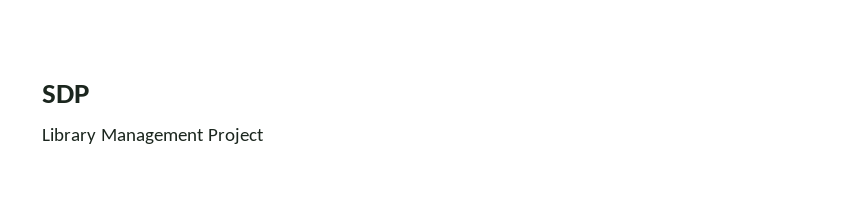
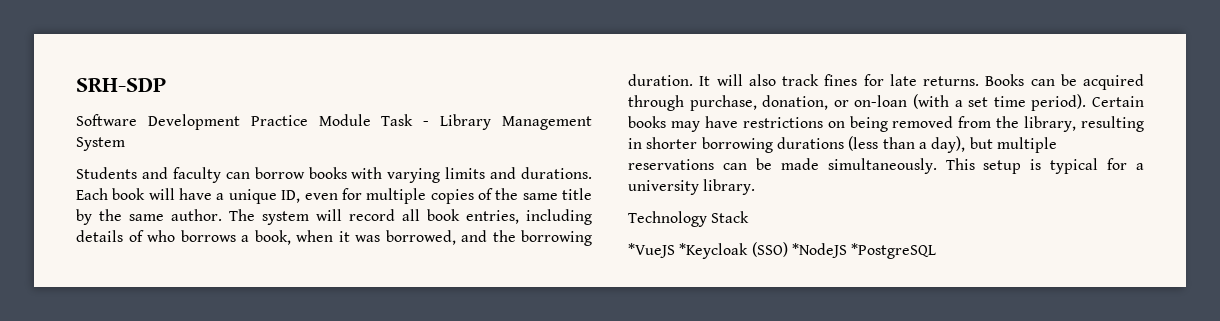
- SDP
- Library Management Project
+ SRH-SDP
+ Software Development Practice Module Task - Library Management System
+ Students and faculty can borrow books with varying limits and durations. Each book will have a unique ID, even for multiple copies of the same title by the same author. The system will record all book entries, including details of who borrows a book, when it was borrowed, and the borrowing duration. It will also track fines for late returns. Books can be acquired through purchase, donation, or on-loan (with a set time period). Certain books may have restrictions on being removed from the library, resulting in shorter borrowing durations (less than a day), but multiple reservations can be made simultaneously. This setup is typical for a university library.
+ Technology Stack
+ *VueJS *Keycloak (SSO) *NodeJS *PostgreSQL

